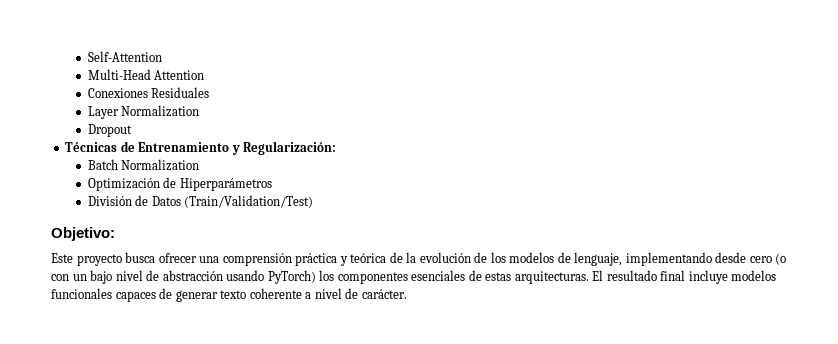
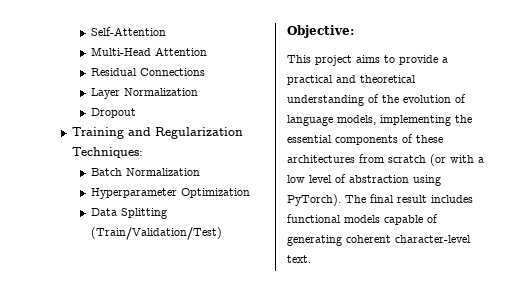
- Conexiones Residuales
+ Residual Connections
- Técnicas de Entrenamiento y Regularización:
+ Training and Regularization Techniques:
  Batch Normalization
- Optimización de Hiperparámetros
- División de Datos (Train/Validation/Test)
- Objetivo:
- Este proyecto busca ofrecer una comprensión práctica y teórica de la evolución de los modelos de lenguaje, implementando desde cero (o con un bajo nivel de abstracción usando PyTorch) los componentes esenciales de estas arquitecturas. El resultado final incluye modelos funcionales capaces de generar texto coherente a nivel de carácter.
+ Hyperparameter Optimization
+ Data Splitting (Train/Validation/Test)
+ Objective:
+ This project aims to provide a practical and theoretical understanding of the evolution of language models, implementing the essential components of these architectures from scratch (or with a low level of abstraction using PyTorch). The final result includes functional models capable of generating coherent character-level text.

